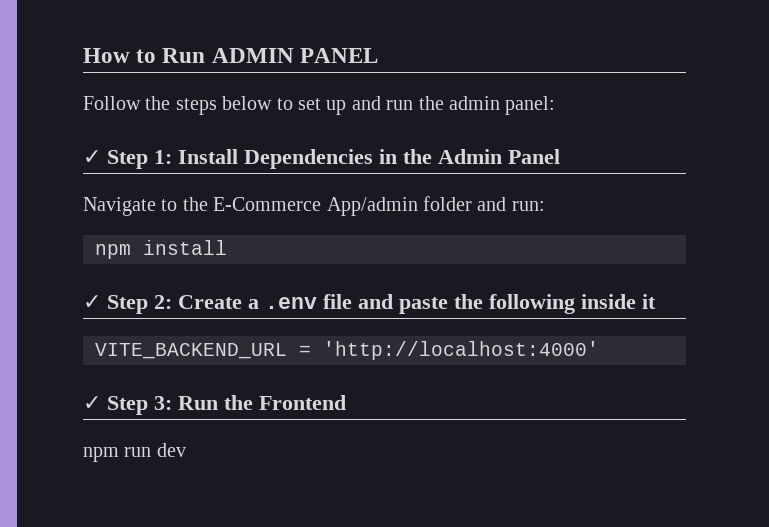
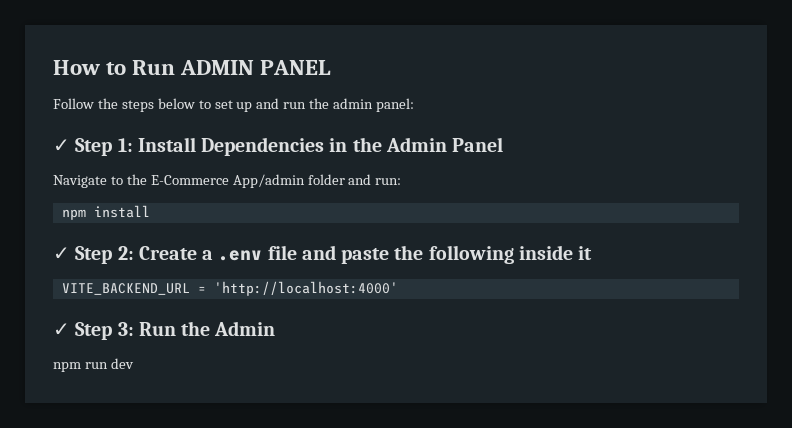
- ✓ Step 3: Run the Frontend
+ ✓ Step 3: Run the Admin

